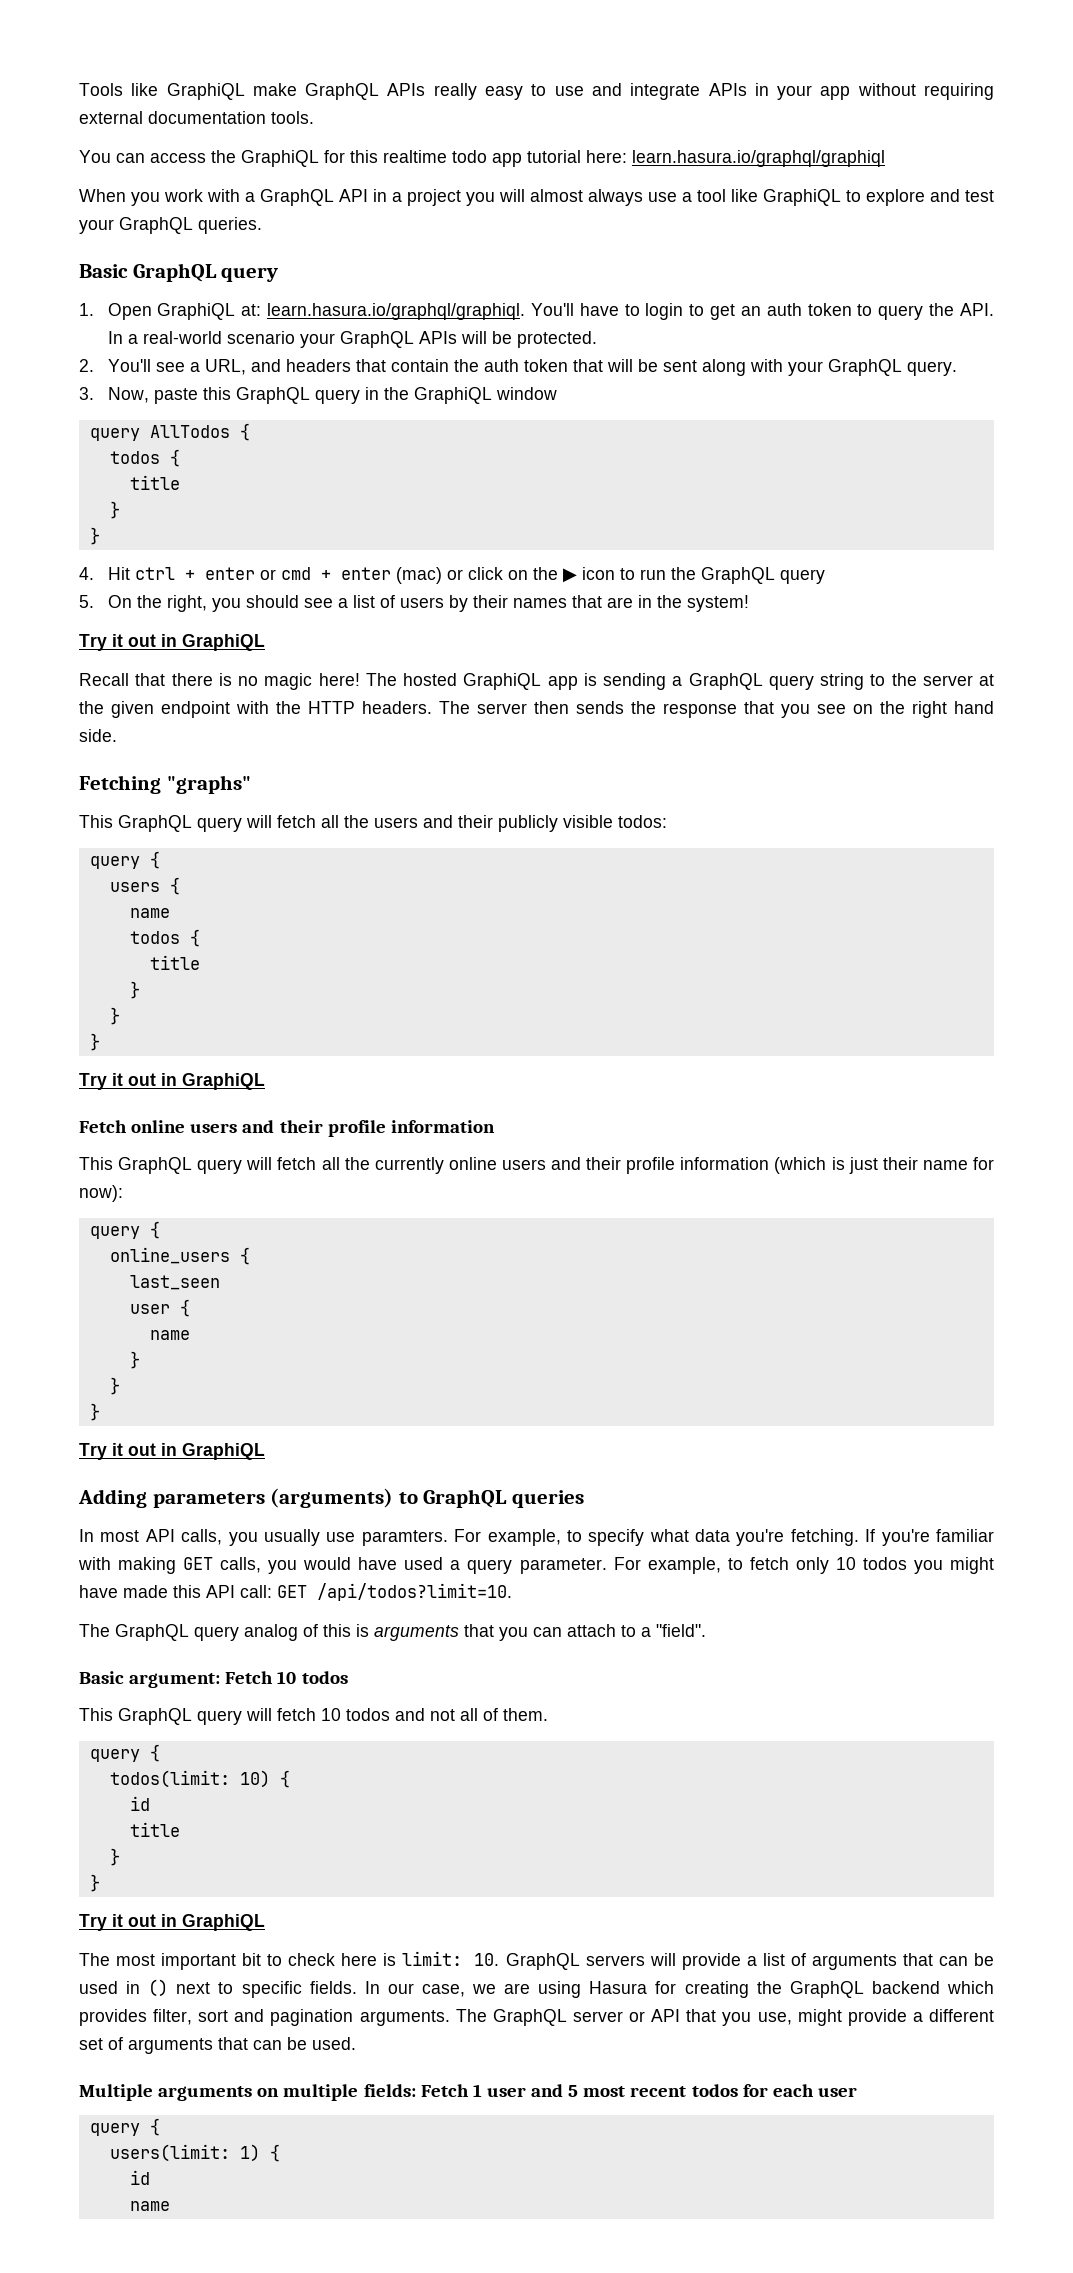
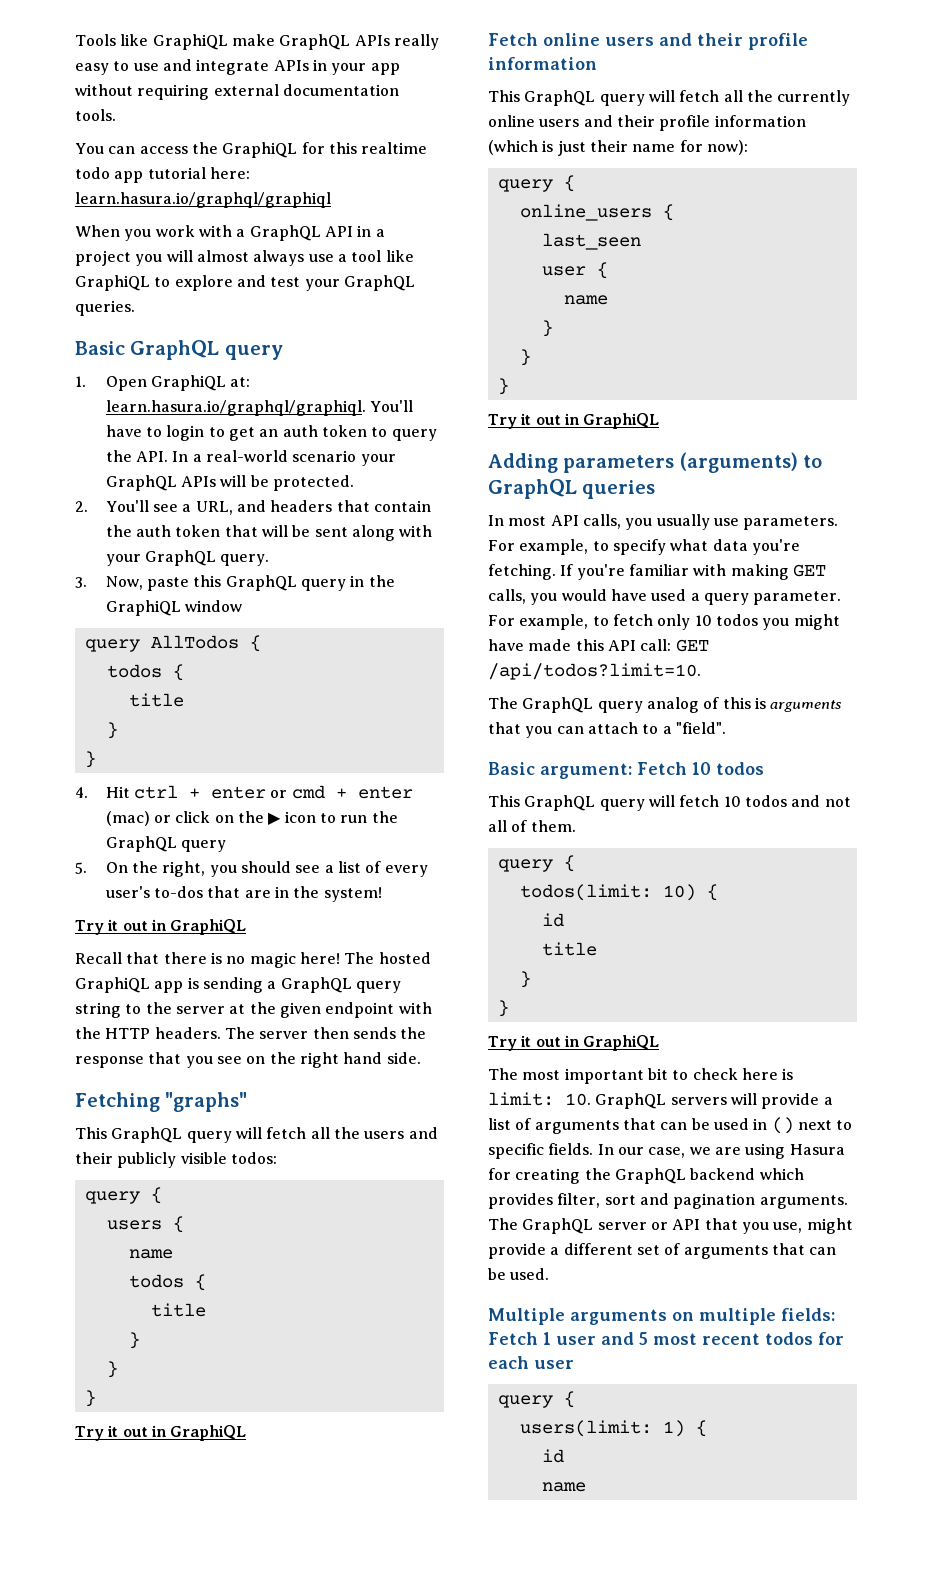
- 5. On the right, you should see a list of users by their names that are in the system!
+ 5. On the right, you should see a list of every user's to-dos that are in the system!
- In most API calls, you usually use paramters.
+ In most API calls, you usually use parameters.

